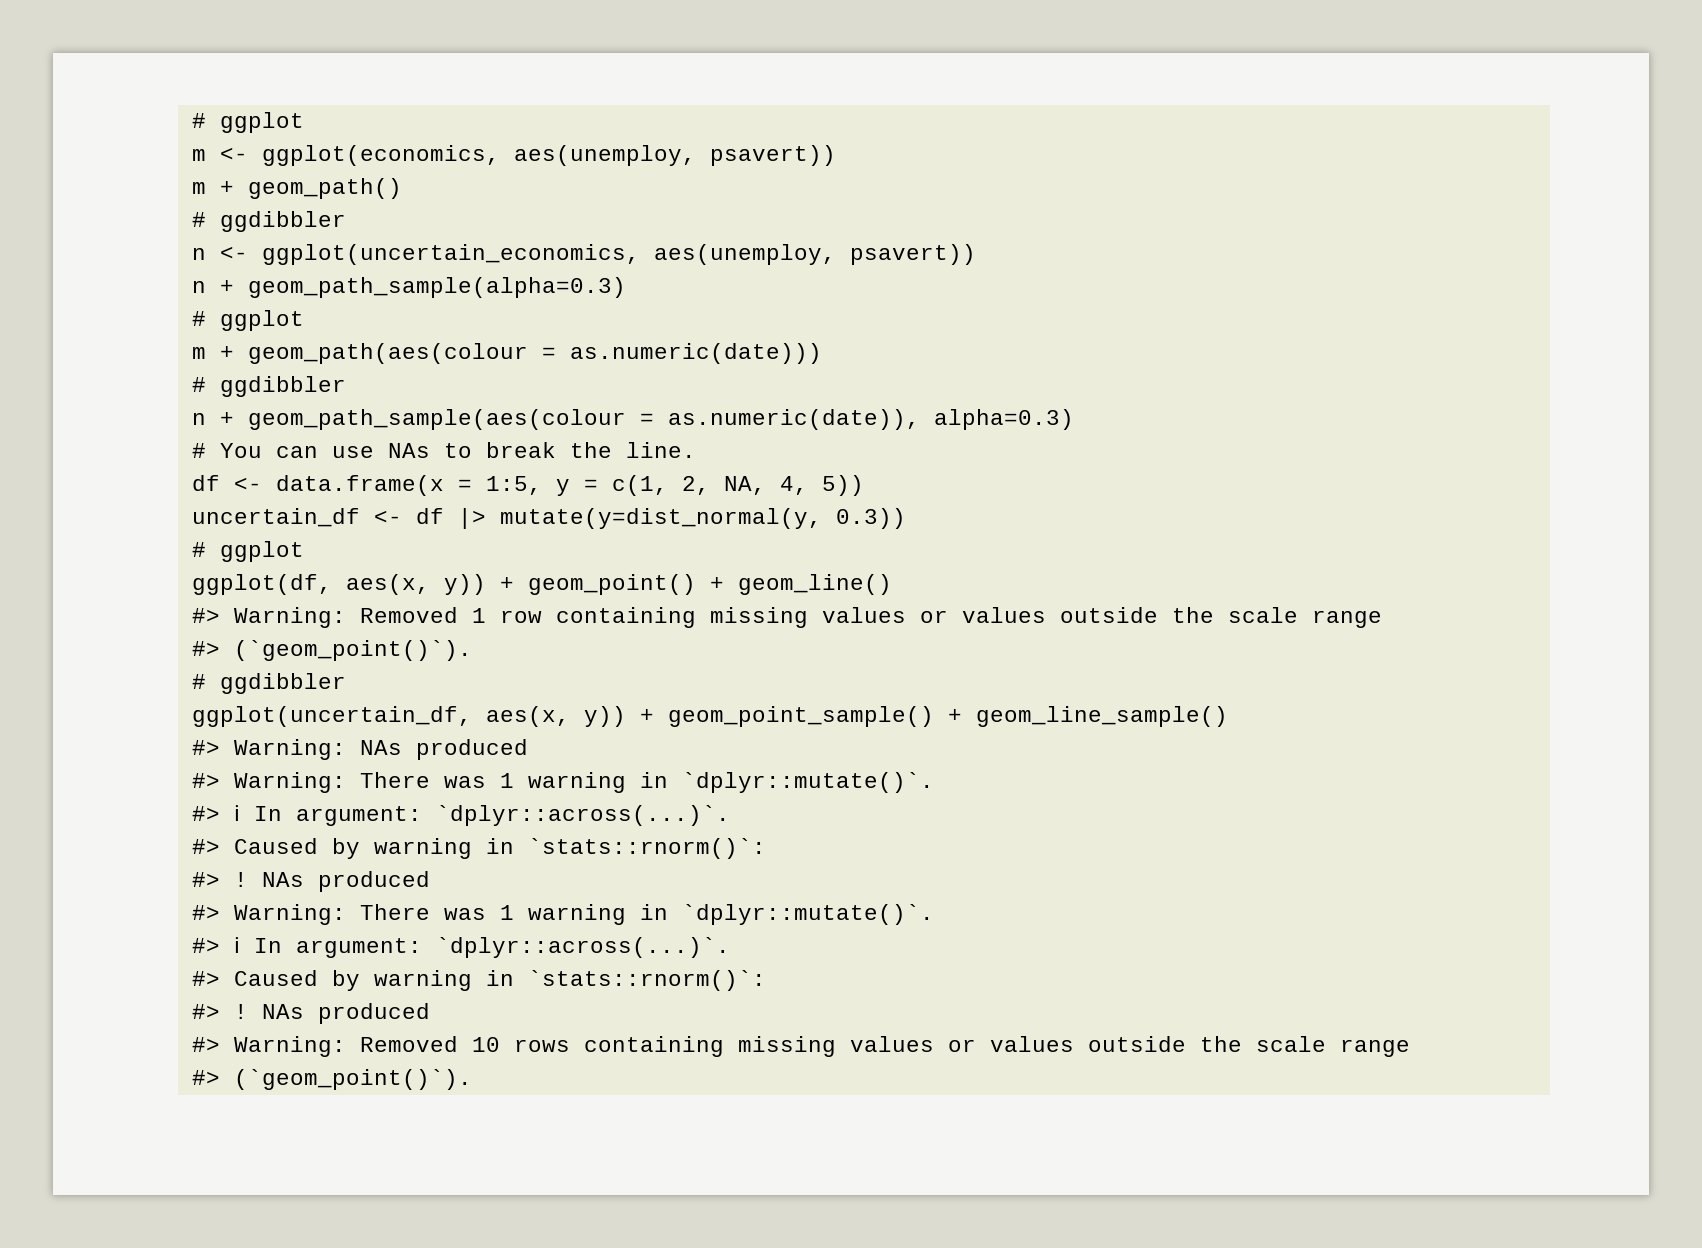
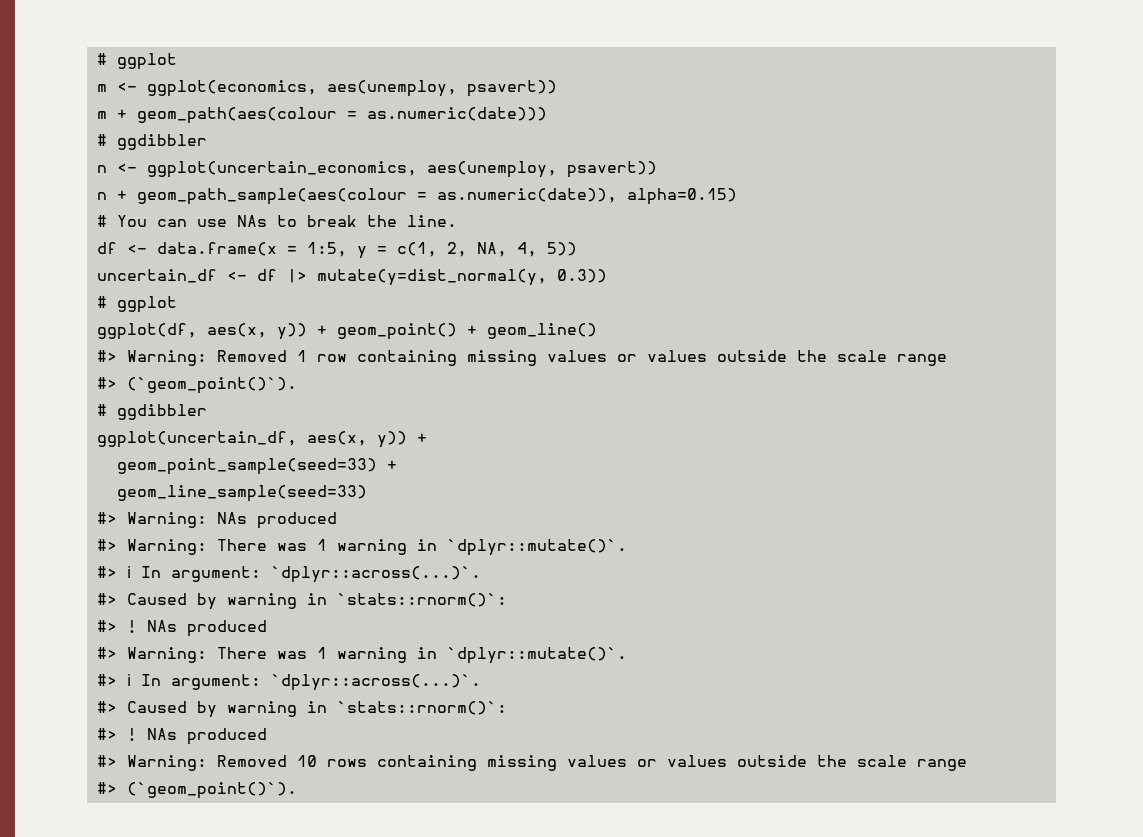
- m + geom_path()
+ m + geom_path(aes(colour = as.numeric(date)))
- n + geom_path_sample(alpha=0.3)
- # ggplot
- m + geom_path(aes(colour = as.numeric(date)))
- # ggdibbler
- n + geom_path_sample(aes(colour = as.numeric(date)), alpha=0.3)
+ n + geom_path_sample(aes(colour = as.numeric(date)), alpha=0.15)
- ggplot(uncertain_df, aes(x, y)) + geom_point_sample() + geom_line_sample()
+ ggplot(uncertain_df, aes(x, y)) +
+ geom_point_sample(seed=33) +
+ geom_line_sample(seed=33)

